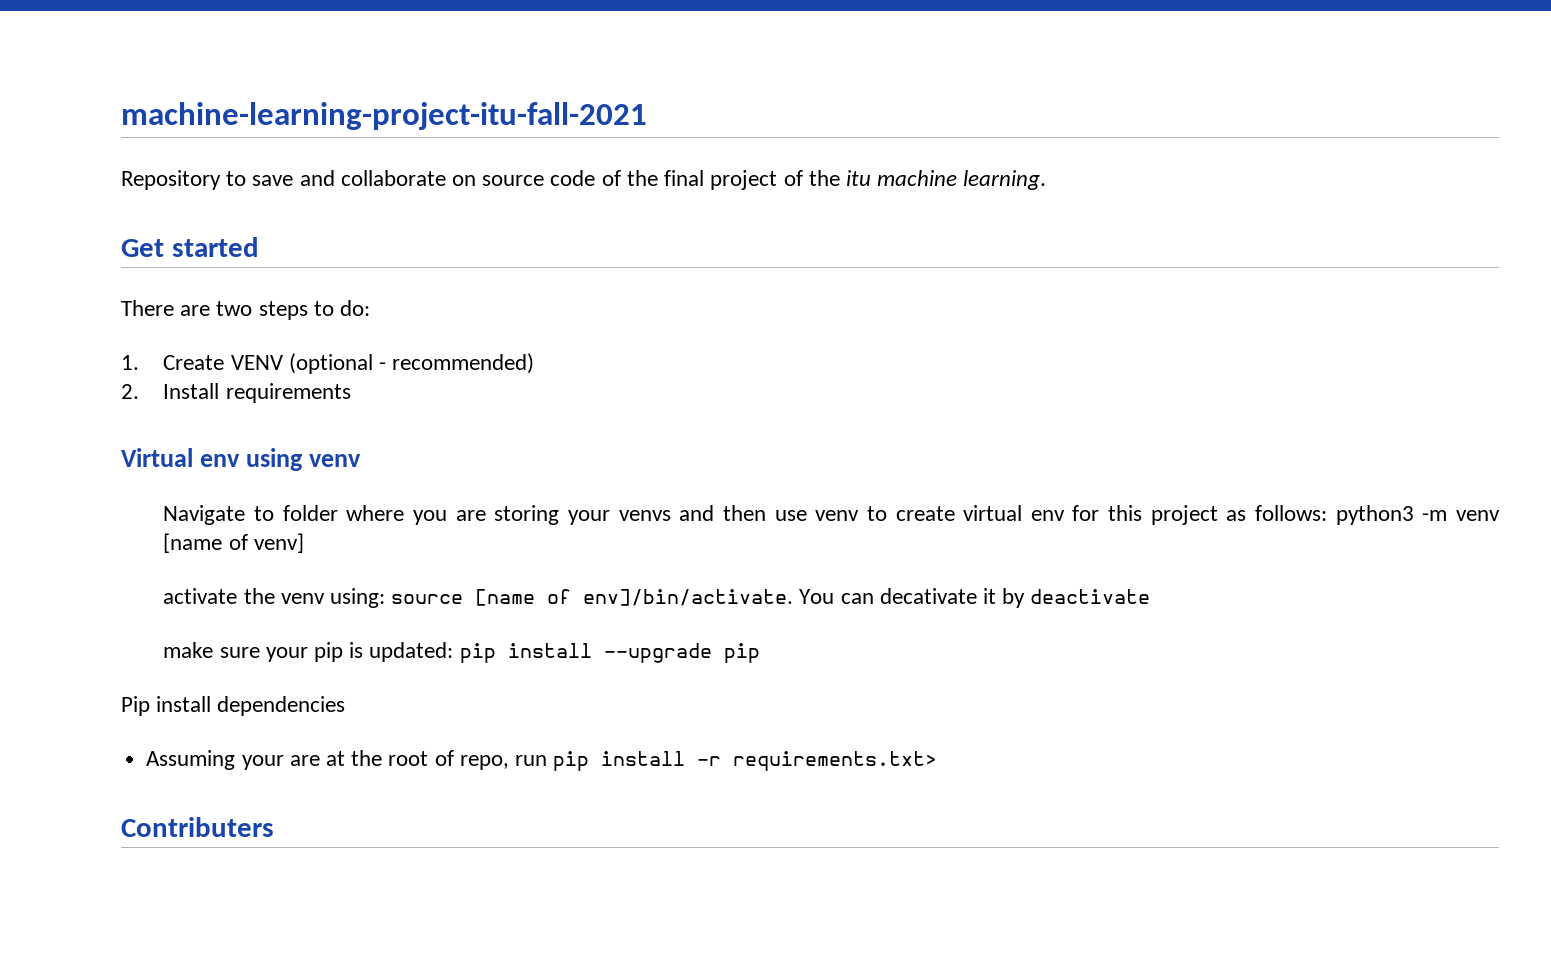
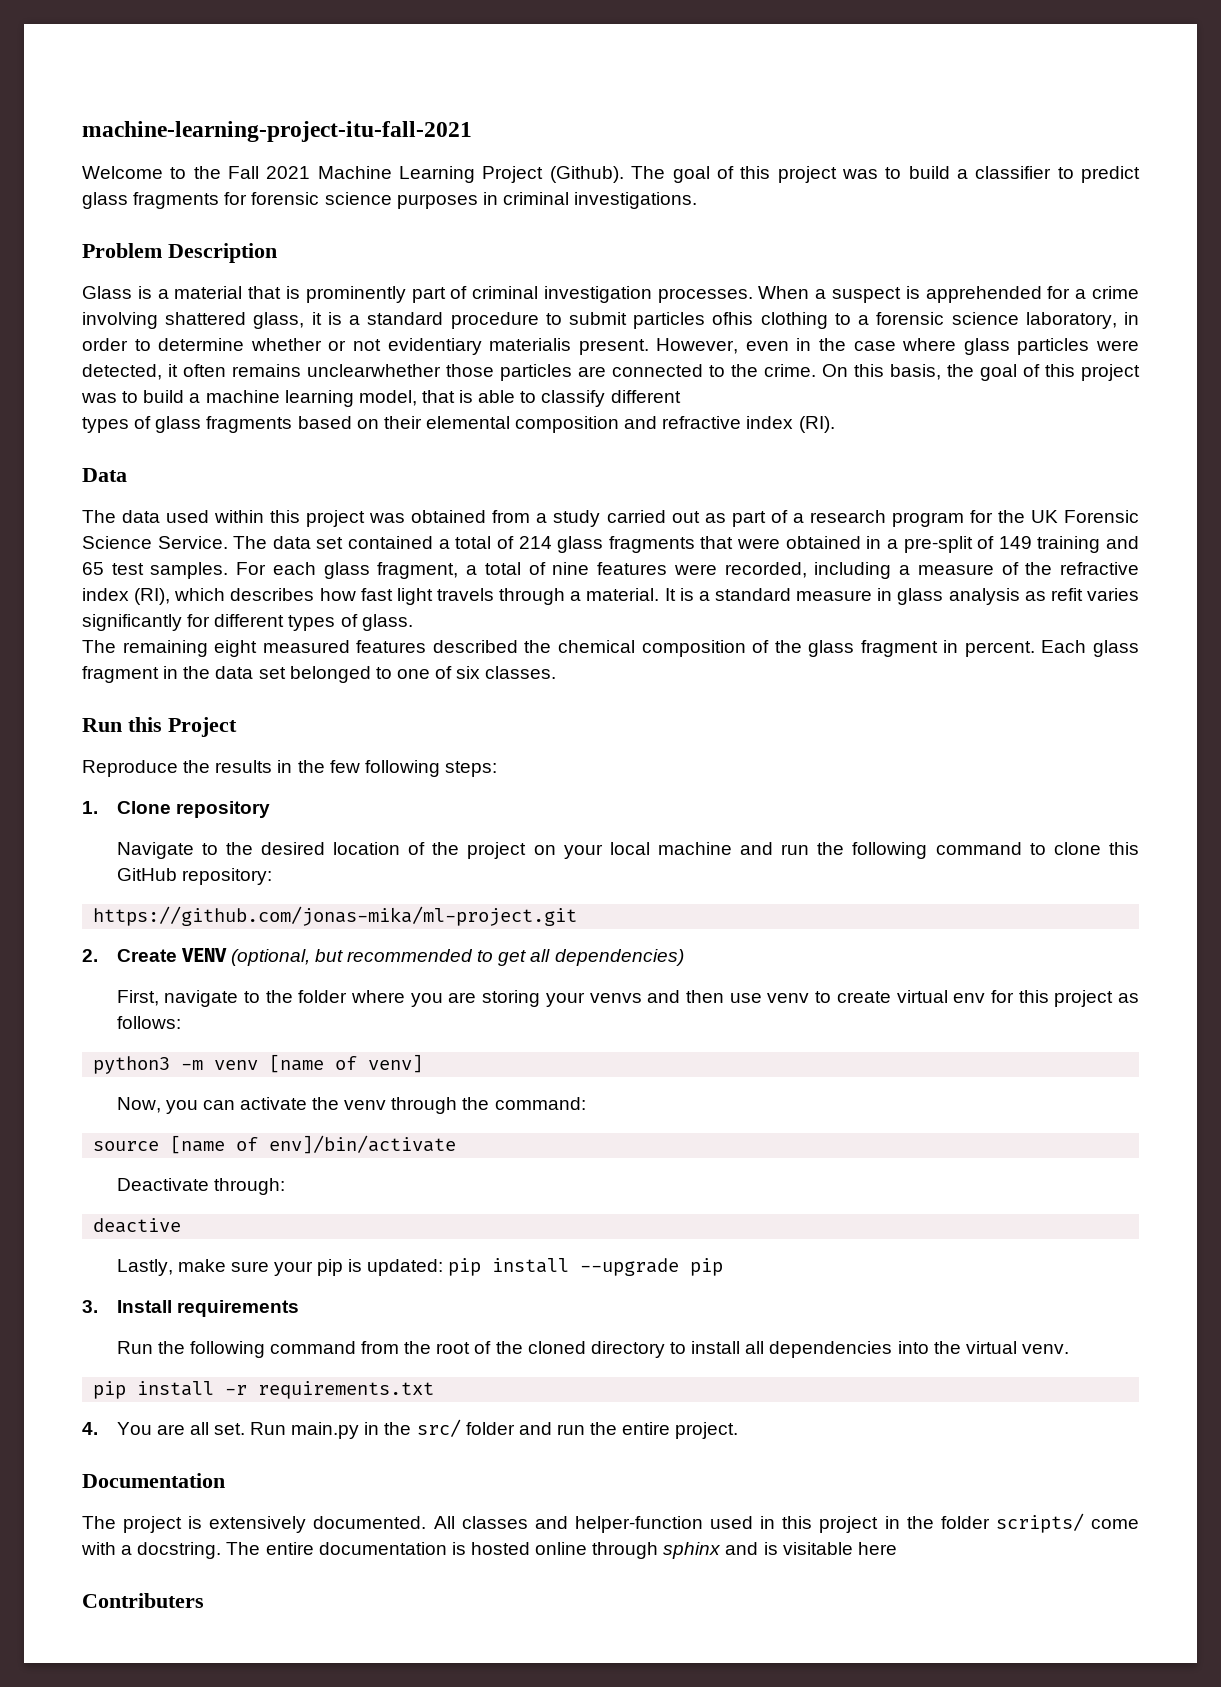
- Repository to save and collaborate on source code of the final project of the itu machine learning.
- Get started
- There are two steps to do:
- 1. Create VENV (optional - recommended)
- 2. Install requirements
- Virtual env using venv
- Navigate to folder where you are storing your venvs and then use venv to create virtual env for this project as follows: python3 -m venv [name of venv]
+ Welcome to the Fall 2021 Machine Learning Project (Github). The goal of this project was to build a classifier to predict glass fragments for forensic science purposes in criminal investigations.
+ Problem Description
+ Glass is a material that is prominently part of criminal investigation processes. When a suspect is apprehended for a crime involving shattered glass, it is a standard procedure to submit particles ofhis clothing to a forensic science laboratory, in order to determine whether or not evidentiary materialis present. However, even in the case where glass particles were detected, it often remains unclearwhether those particles are connected to the crime. On this basis, the goal of this project was to build a machine learning model, that is able to classify different
+ types of glass fragments based on their elemental composition and refractive index (RI).
+ Data
+ The data used within this project was obtained from a study carried out as part of a research program for the UK Forensic Science Service. The data set contained a total of 214 glass fragments that were obtained in a pre-split of 149 training and 65 test samples. For each glass fragment, a total of nine features were recorded, including a measure of the refractive index (RI), which describes how fast light travels through a material. It is a standard measure in glass analysis as refit varies significantly for different types of glass.
+ The remaining eight measured features described the chemical composition of the glass fragment in percent. Each glass fragment in the data set belonged to one of six classes.
+ Run this Project
+ Reproduce the results in the few following steps:
+ 1. Clone repository
+ Navigate to the desired location of the project on your local machine and run the following command to clone this GitHub repository:
+ https://github.com/jonas-mika/ml-project.git
+ 2. Create VENV (optional, but recommended to get all dependencies)
+ First, navigate to the folder where you are storing your venvs and then use venv to create virtual env for this project as follows:
+ python3 -m venv [name of venv]
- activate the venv using: source [name of env]/bin/activate. You can decativate it by deactivate
- make sure your pip is updated: pip install --upgrade pip
+ Now, you can activate the venv through the command:
+ source [name of env]/bin/activate
+ Deactivate through:
+ deactive
+ Lastly, make sure your pip is updated: pip install --upgrade pip
- Pip install dependencies
- Assuming your are at the root of repo, run pip install -r requirements.txt>
+ 3. Install requirements
+ Run the following command from the root of the cloned directory to install all dependencies into the virtual venv.
+ pip install -r requirements.txt
+ 4. You are all set. Run main.py in the src/ folder and run the entire project.
+ Documentation
+ The project is extensively documented. All classes and helper-function used in this project in the folder scripts/ come with a docstring. The entire documentation is hosted online through sphinx and is visitable here

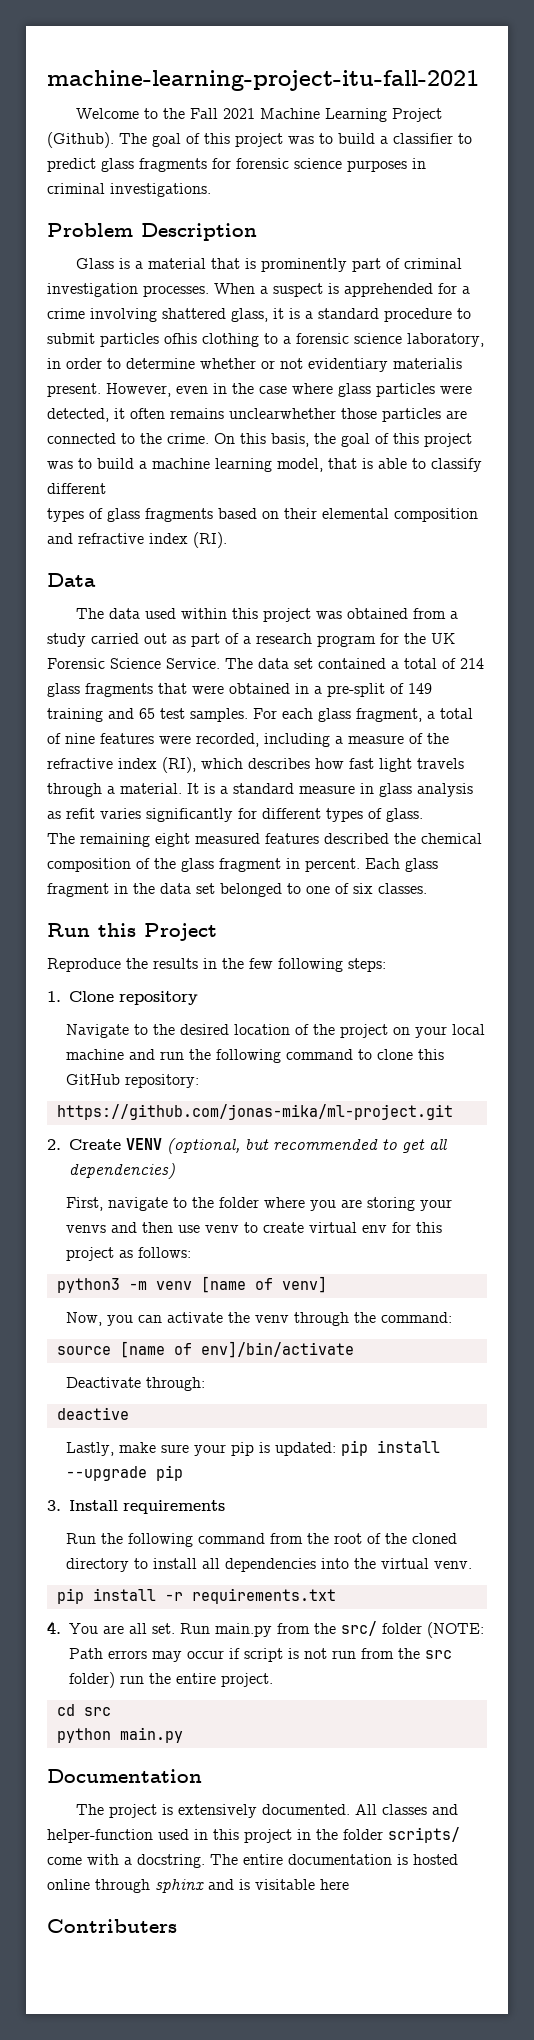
- Run main.py in the src/ folder and run the entire project.
+ Run main.py from the src/ folder (NOTE: Path errors may occur if script is not run from the src folder) run the entire project.
+ cd src
+ python main.py

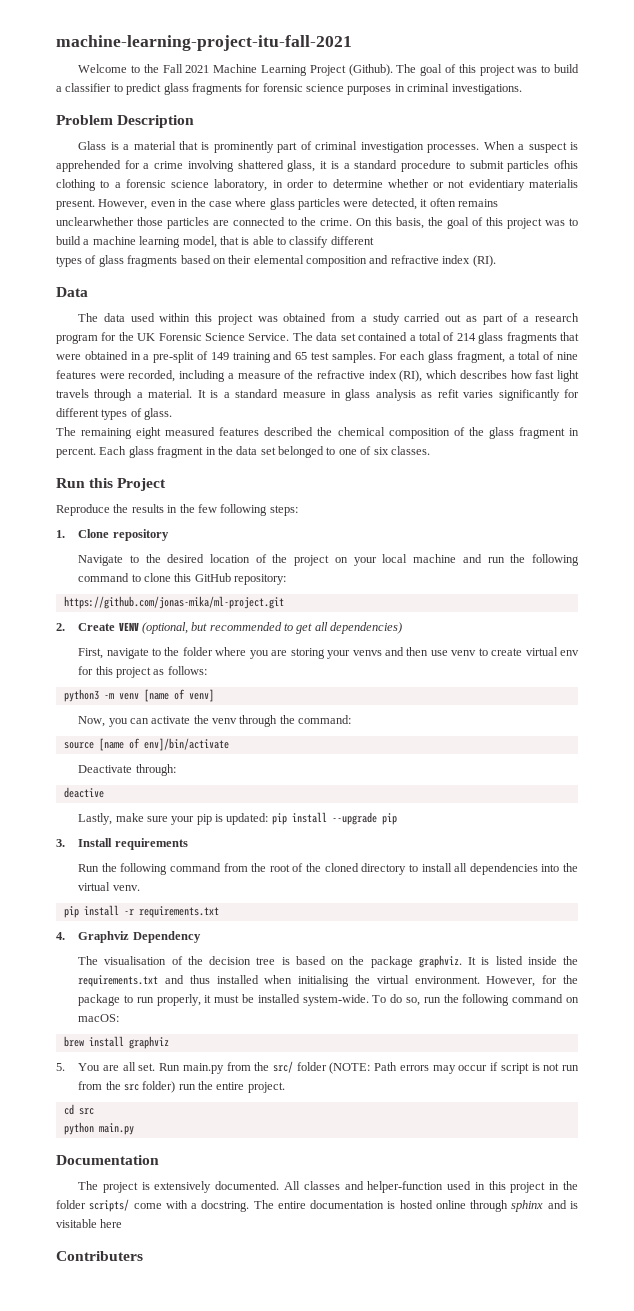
- 4. You are all set.
+ 4. Graphviz Dependency
+ The visualisation of the decision tree is based on the package graphviz. It is listed inside the requirements.txt and thus installed when initialising the virtual environment. However, for the package to run properly, it must be installed system-wide. To do so, run the following command on macOS:
+ brew install graphviz
+ 5. You are all set.

